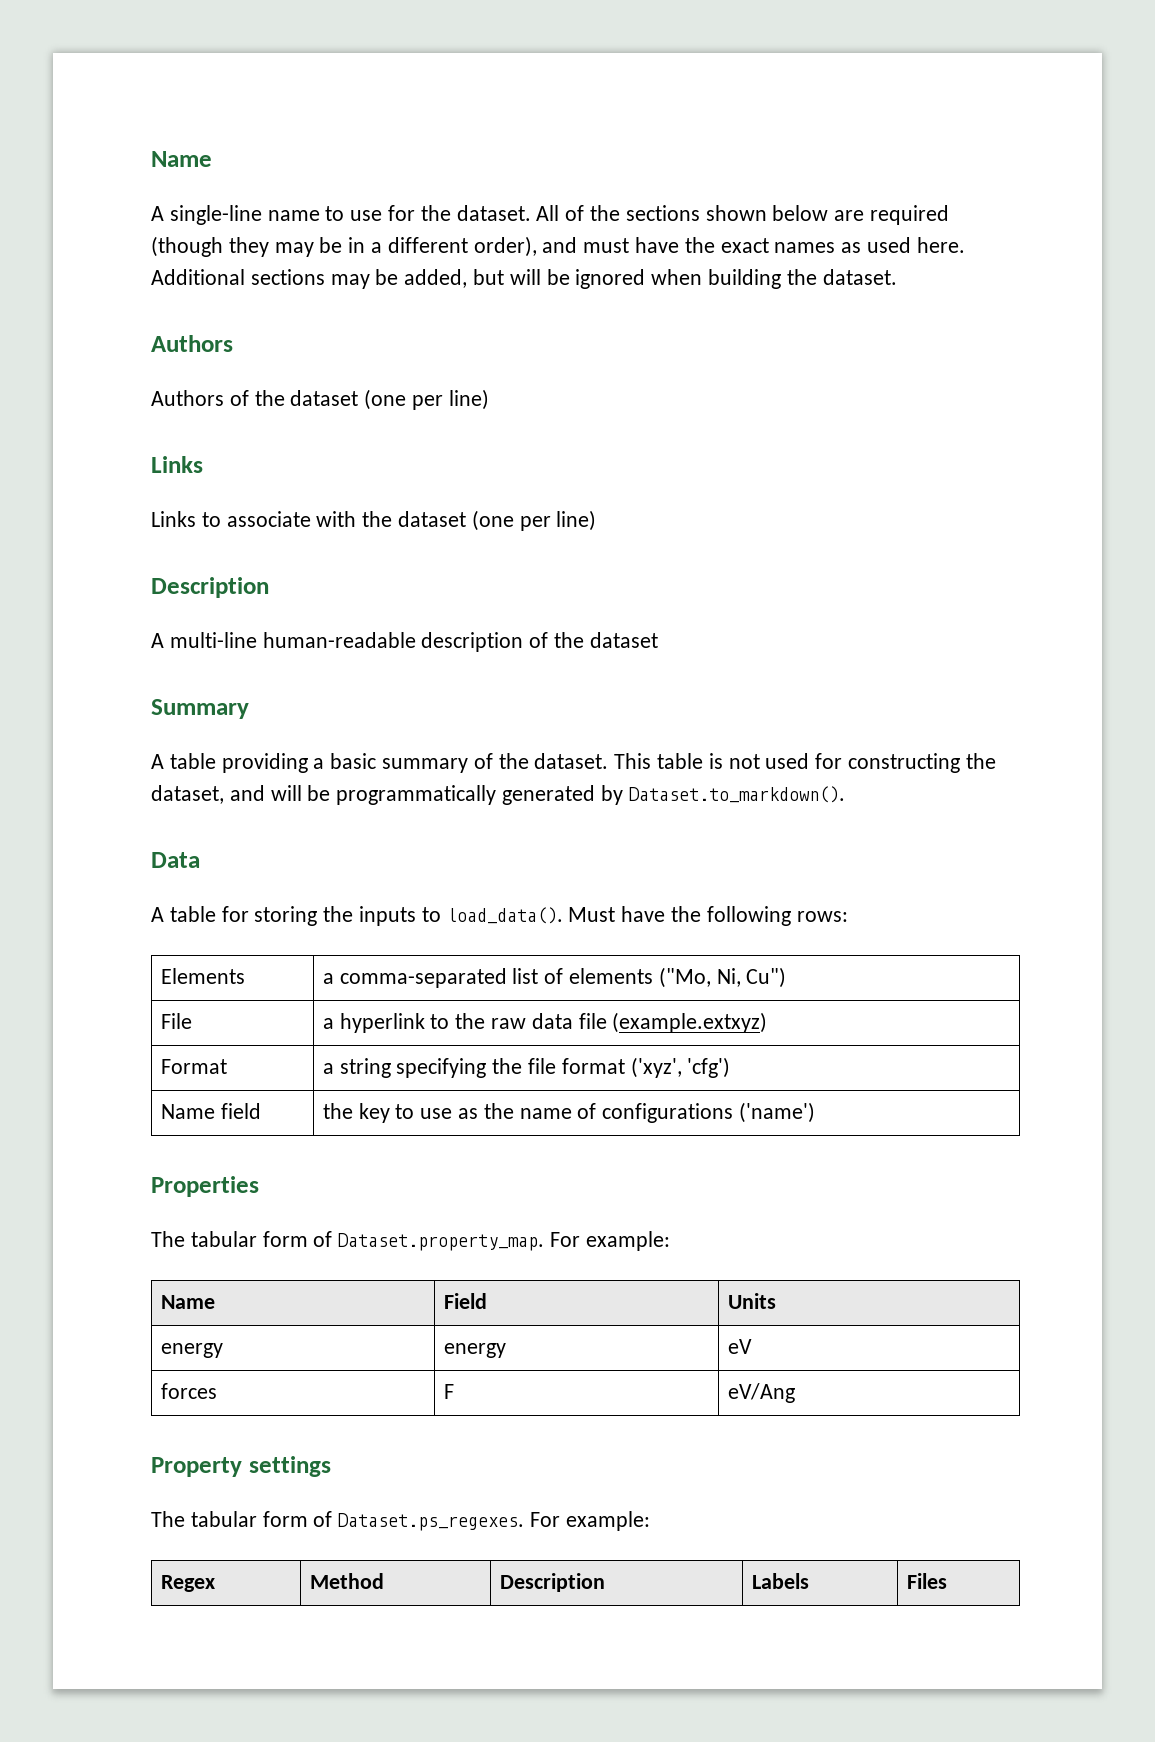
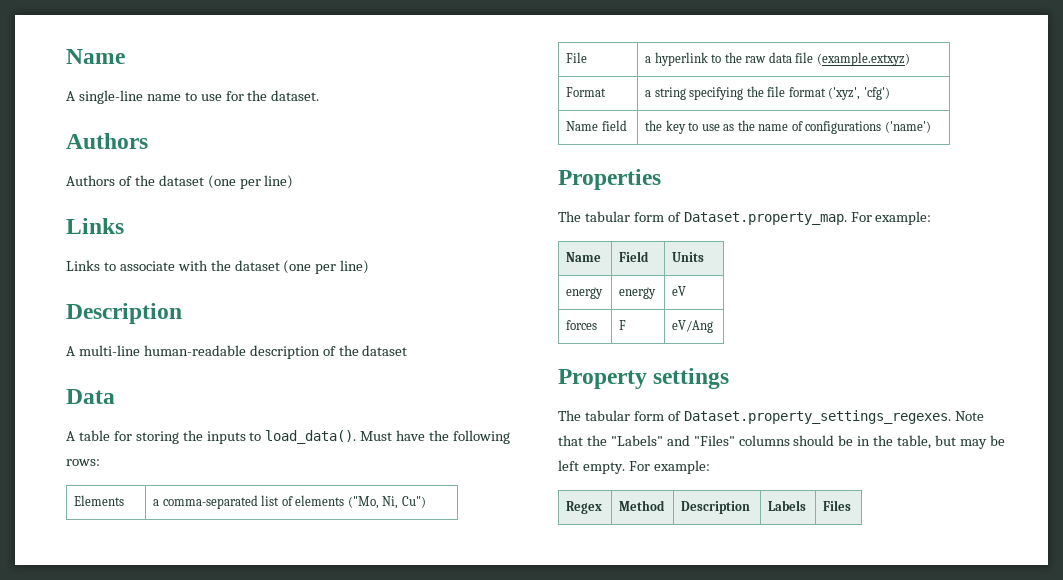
- All of the sections shown below are required (though they may be in a different order), and must have the exact names as used here. Additional sections may be added, but will be ignored when building the dataset.
- Summary
- A table providing a basic summary of the dataset. This table is not used for constructing the dataset, and will be programmatically generated by Dataset.to_markdown().
- The tabular form of Dataset.ps_regexes. For example:
+ The tabular form of Dataset.property_settings_regexes. Note that the "Labels" and "Files" columns should be in the table, but may be left empty. For example:

